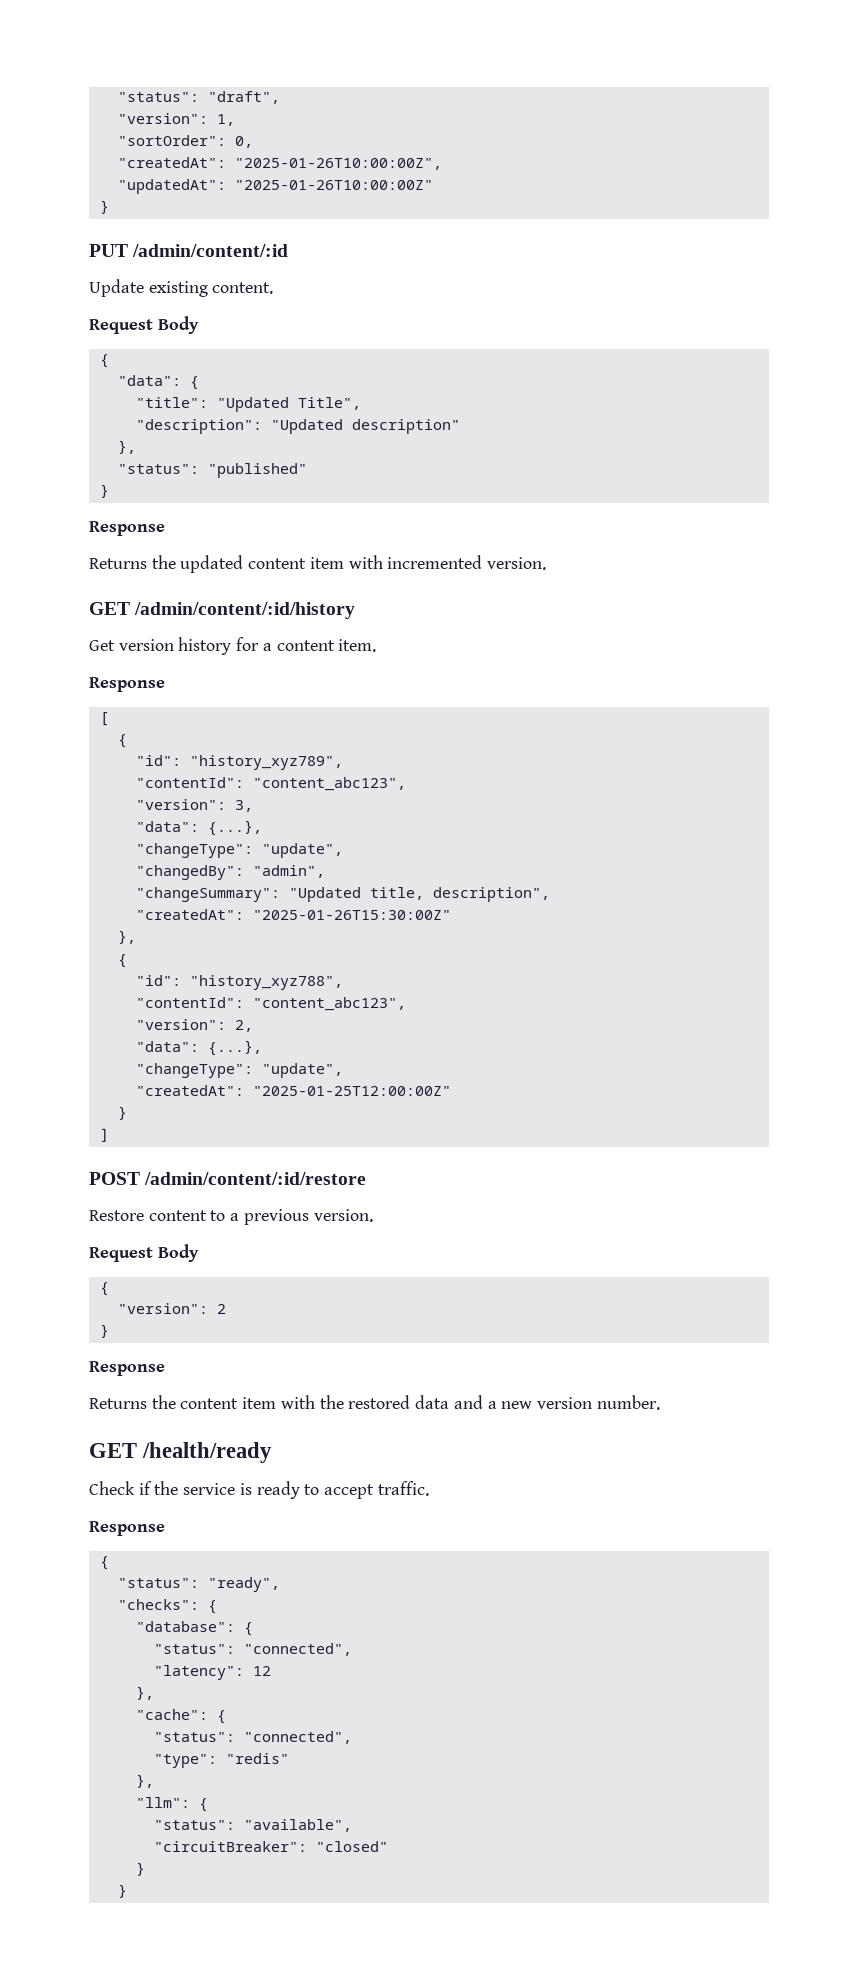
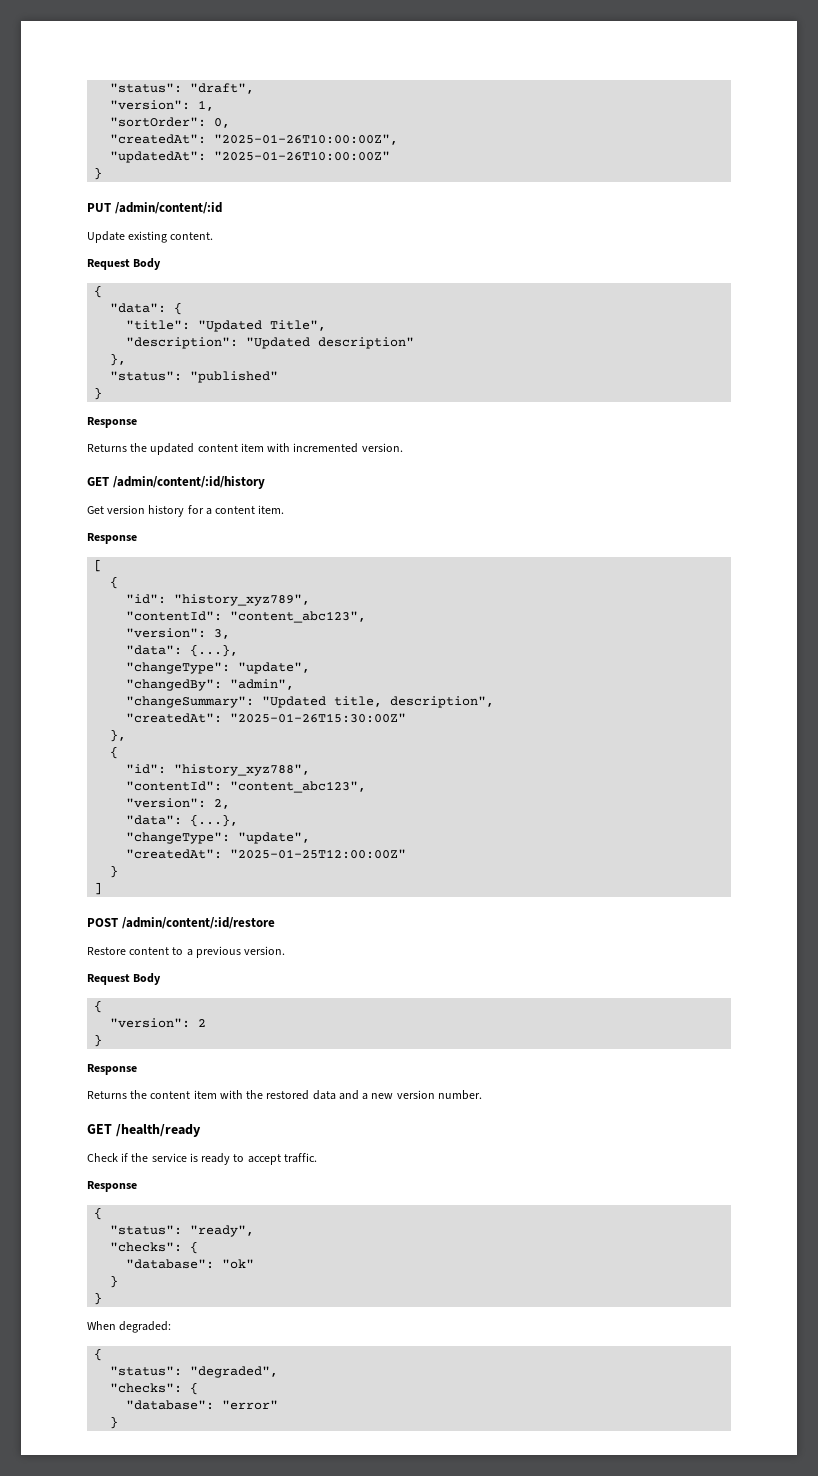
- "database": {
- "status": "connected",
- "latency": 12
- },
- "cache": {
- "status": "connected",
- "type": "redis"
- },
- "llm": {
- "status": "available",
- "circuitBreaker": "closed"
+ "database": "ok"
  }
+ }
+ When degraded:
+ {
+ "status": "degraded",
+ "checks": {
+ "database": "error"

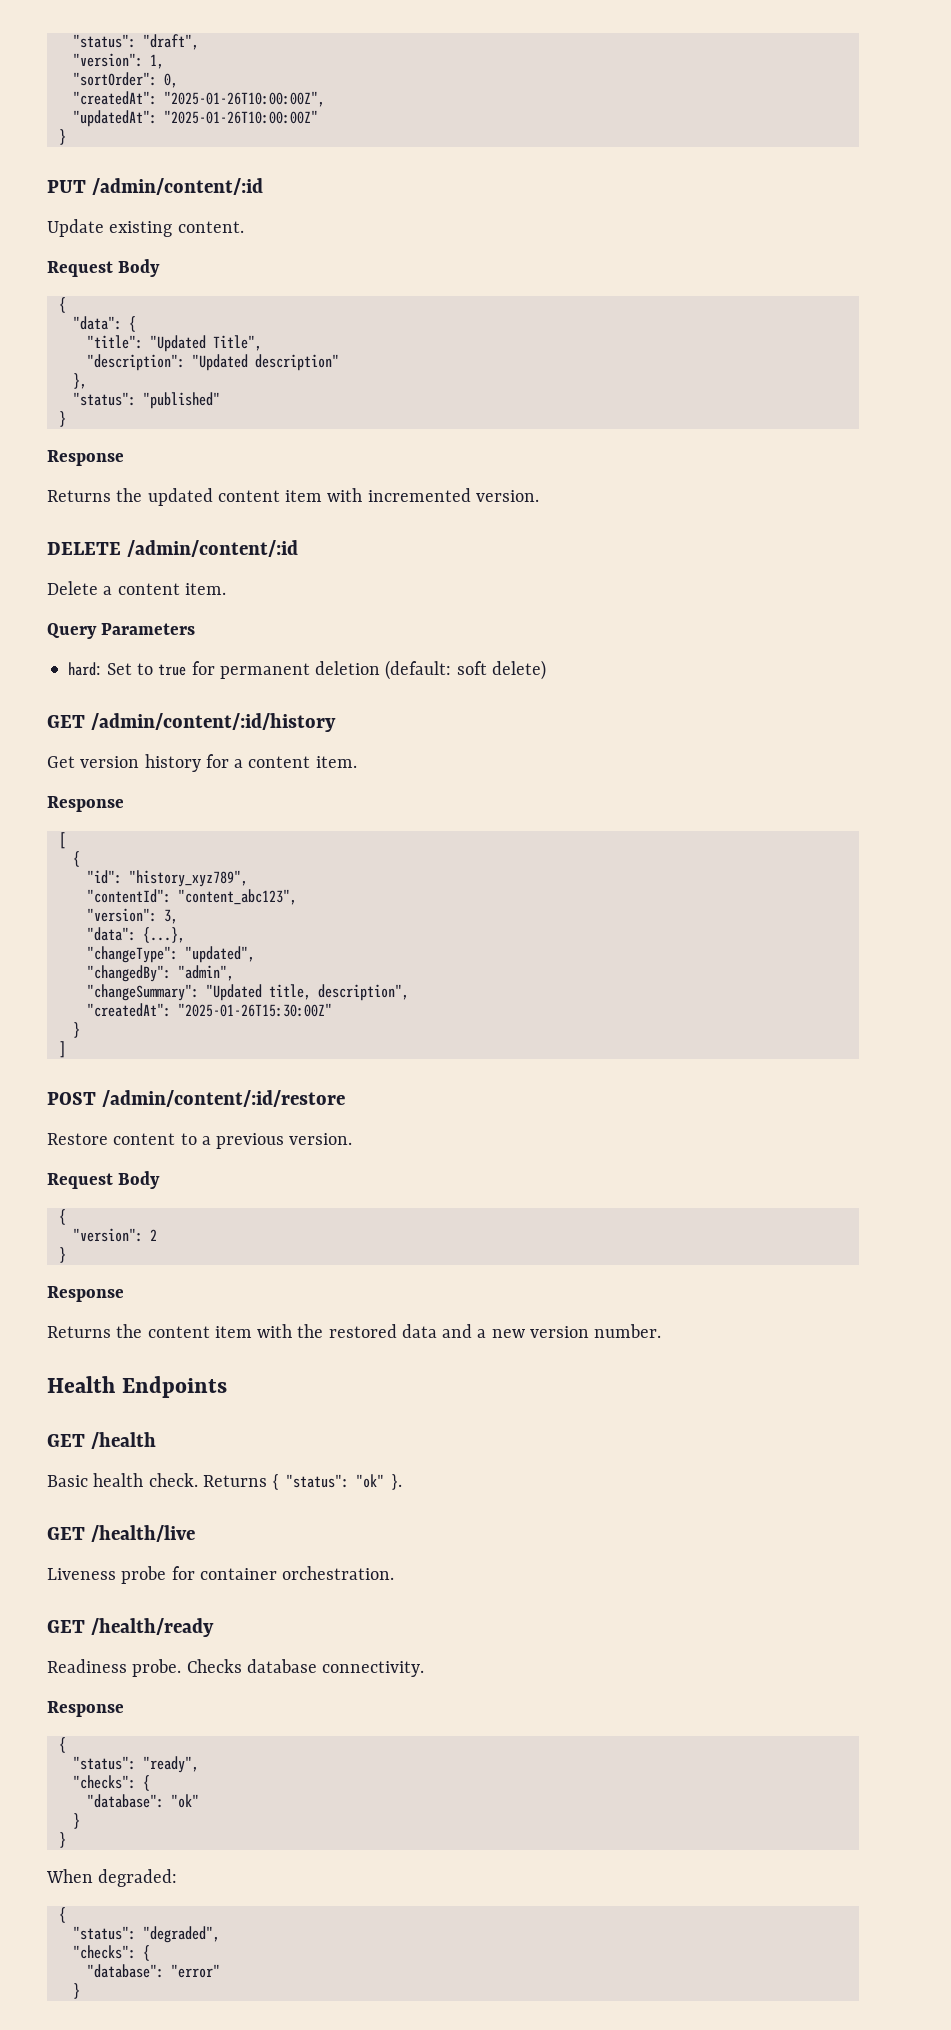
+ DELETE /admin/content/:id
+ Delete a content item.
+ Query Parameters
+ hard: Set to true for permanent deletion (default: soft delete)
  "version": 3,
  "data": {...},
- "changeType": "update",
+ "changeType": "updated",
  "createdAt": "2025-01-26T15:30:00Z"
- },
- {
- "id": "history_xyz788",
- "contentId": "content_abc123",
- "version": 2,
- "data": {...},
- "changeType": "update",
- "createdAt": "2025-01-25T12:00:00Z"
+ Health Endpoints
+ GET /health
+ Basic health check. Returns { "status": "ok" }.
+ GET /health/live
+ Liveness probe for container orchestration.
  GET /health/ready
- Check if the service is ready to accept traffic.
+ Readiness probe. Checks database connectivity.

